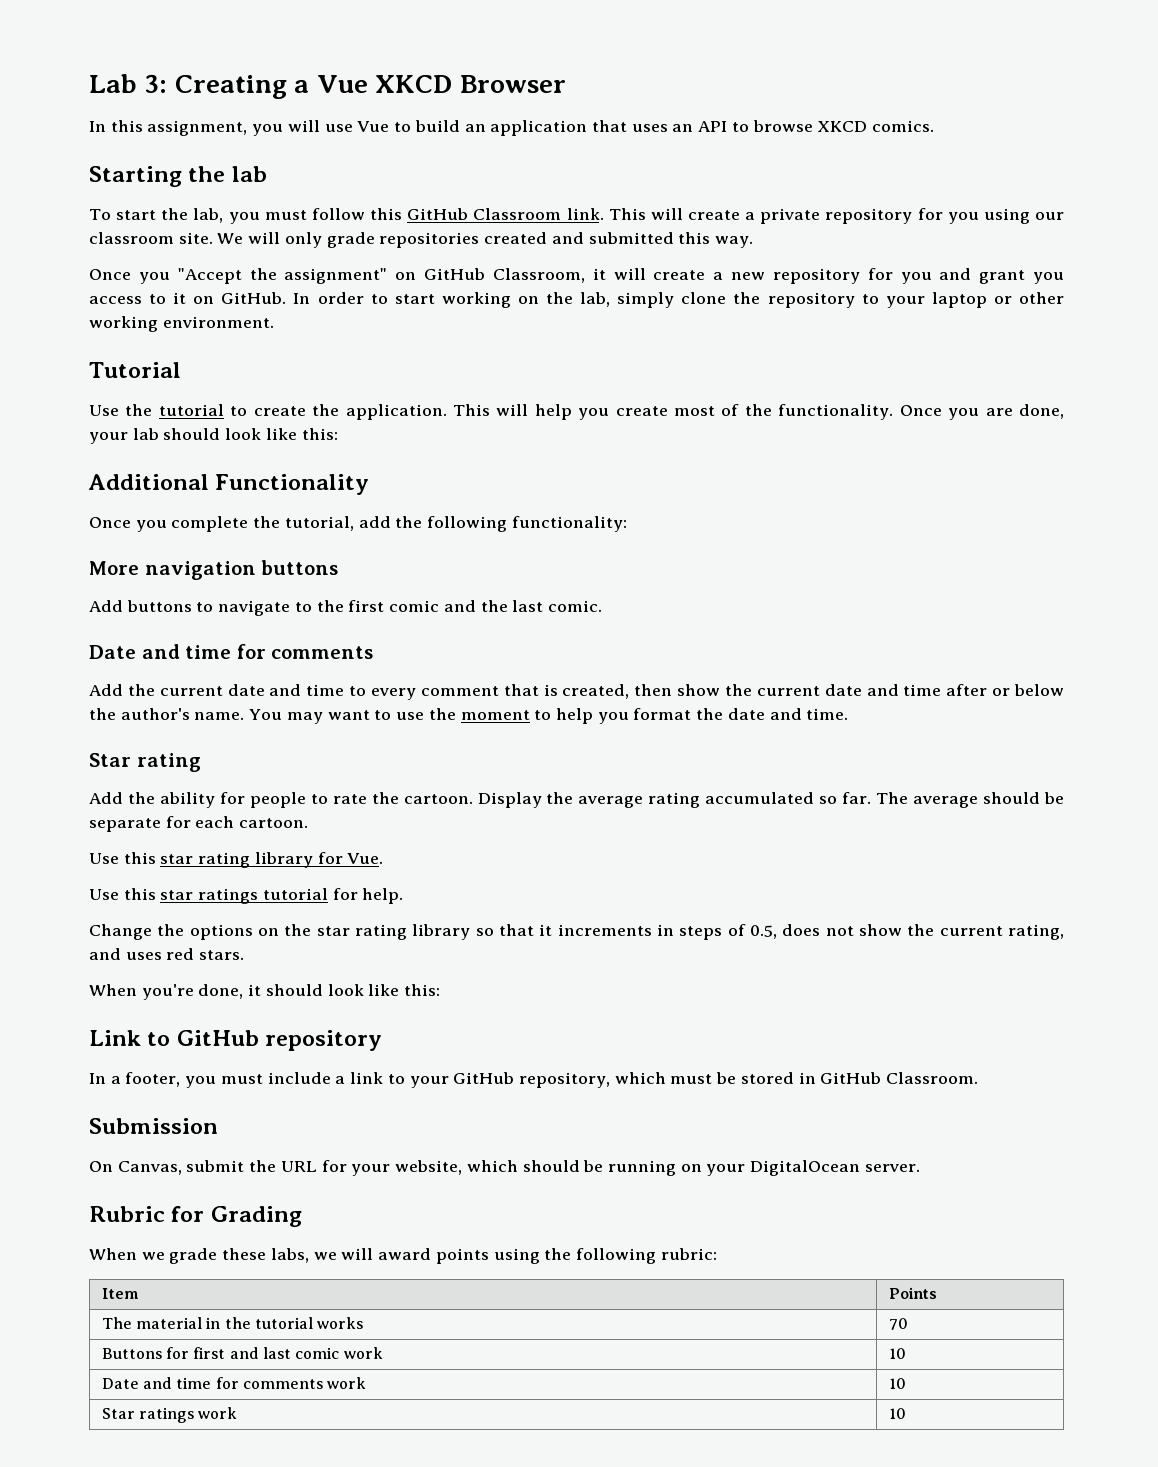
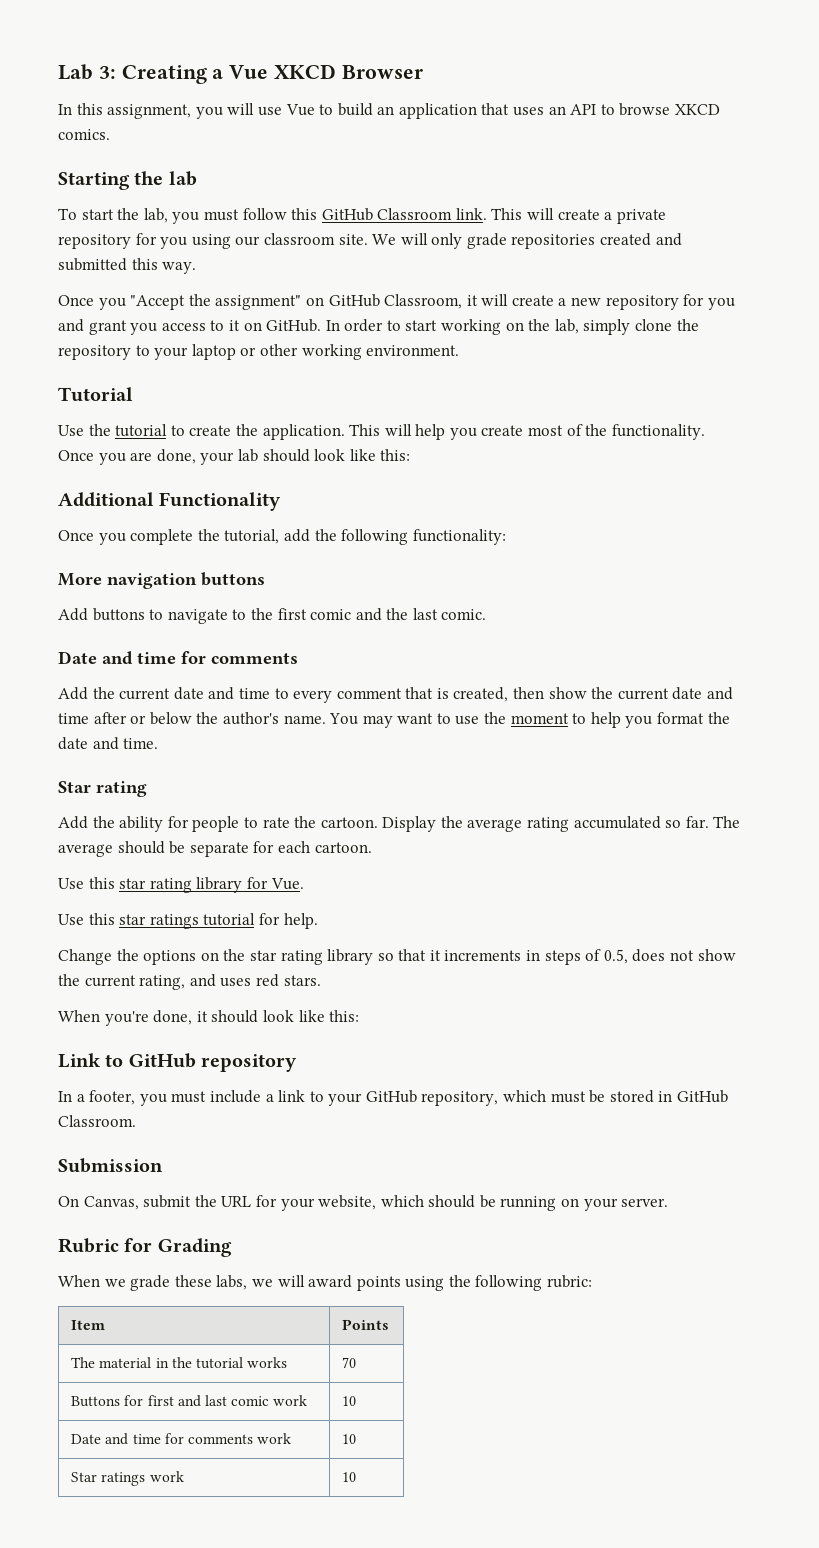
- On Canvas, submit the URL for your website, which should be running on your DigitalOcean server.
+ On Canvas, submit the URL for your website, which should be running on your server.

